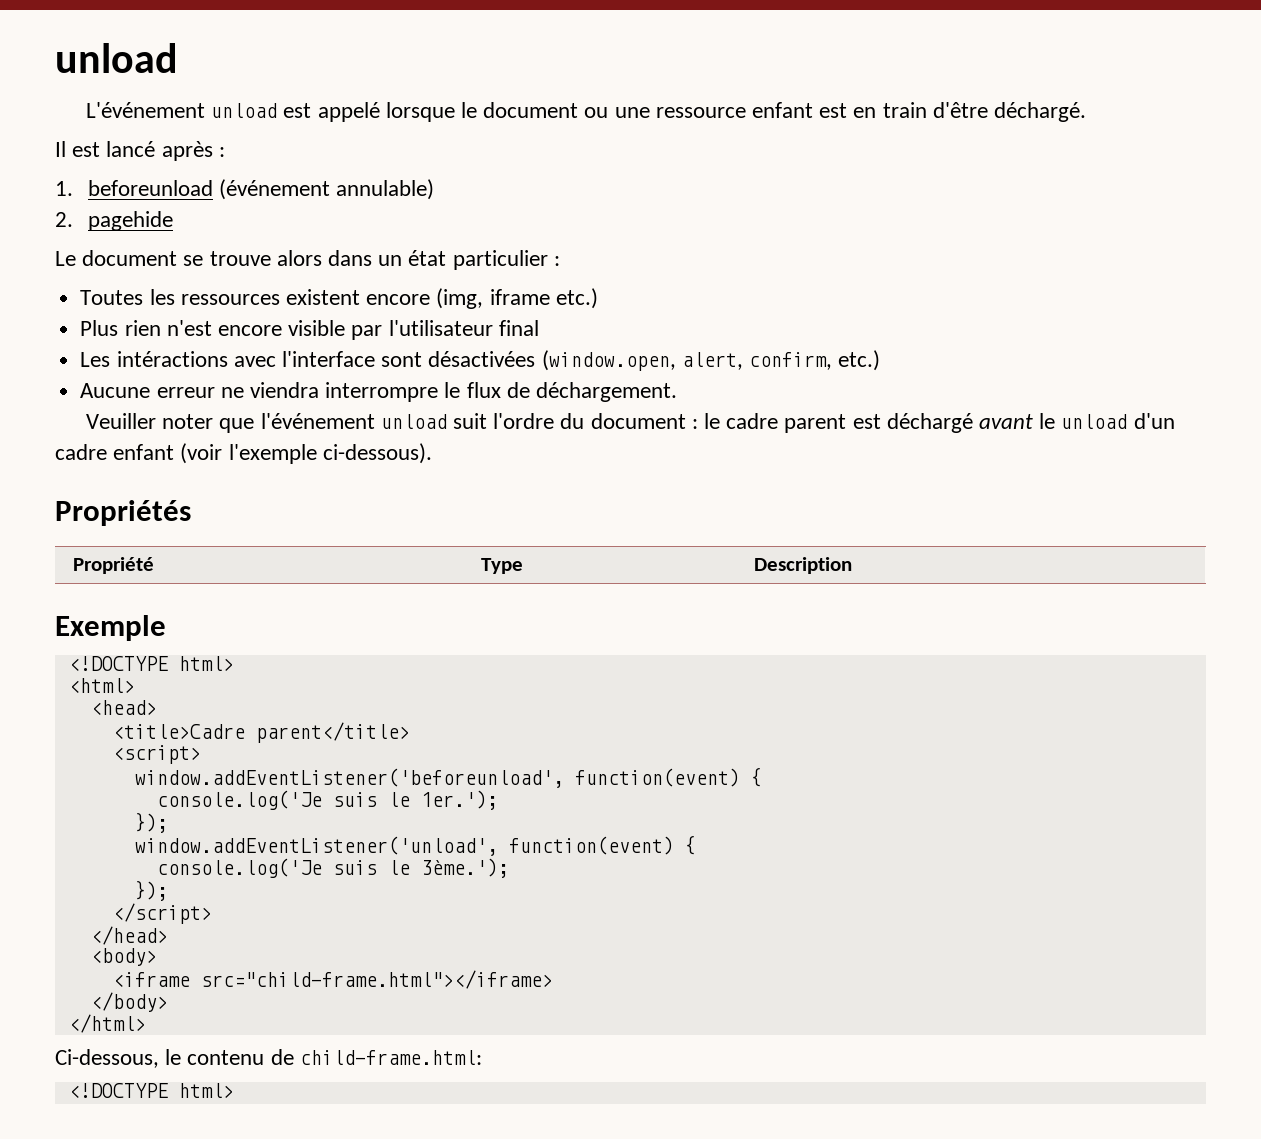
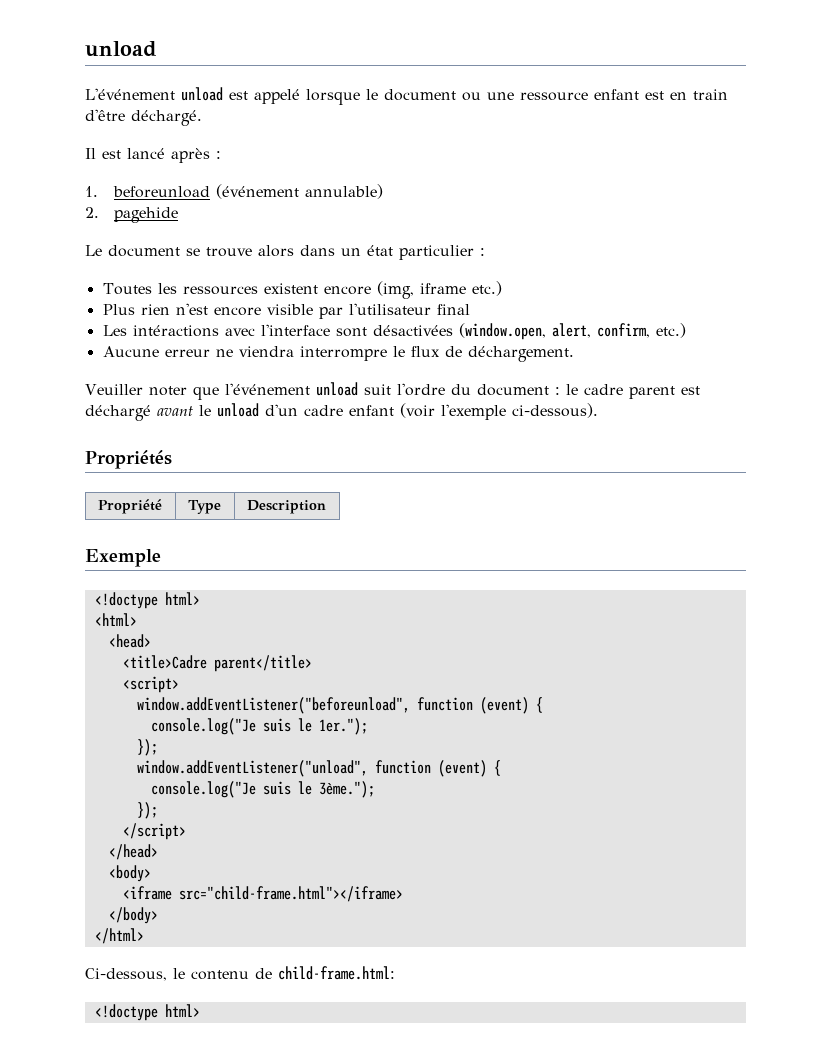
  Exemple
- <!DOCTYPE html>
+ <!doctype html>
- window.addEventListener('beforeunload', function(event) {
- console.log('Je suis le 1er.');
+ window.addEventListener("beforeunload", function (event) {
+ console.log("Je suis le 1er.");
  });
- window.addEventListener('unload', function(event) {
- console.log('Je suis le 3ème.');
+ window.addEventListener("unload", function (event) {
+ console.log("Je suis le 3ème.");
  Ci-dessous, le contenu de child-frame.html:
- <!DOCTYPE html>
+ <!doctype html>

